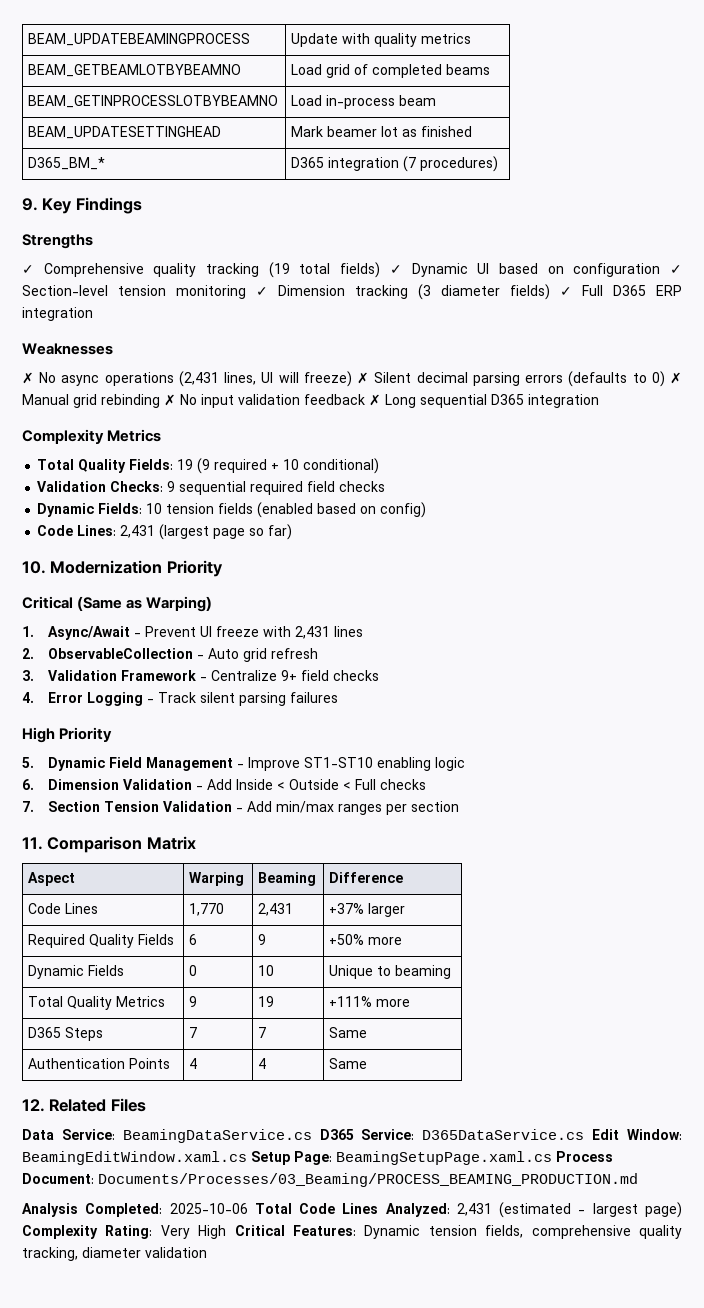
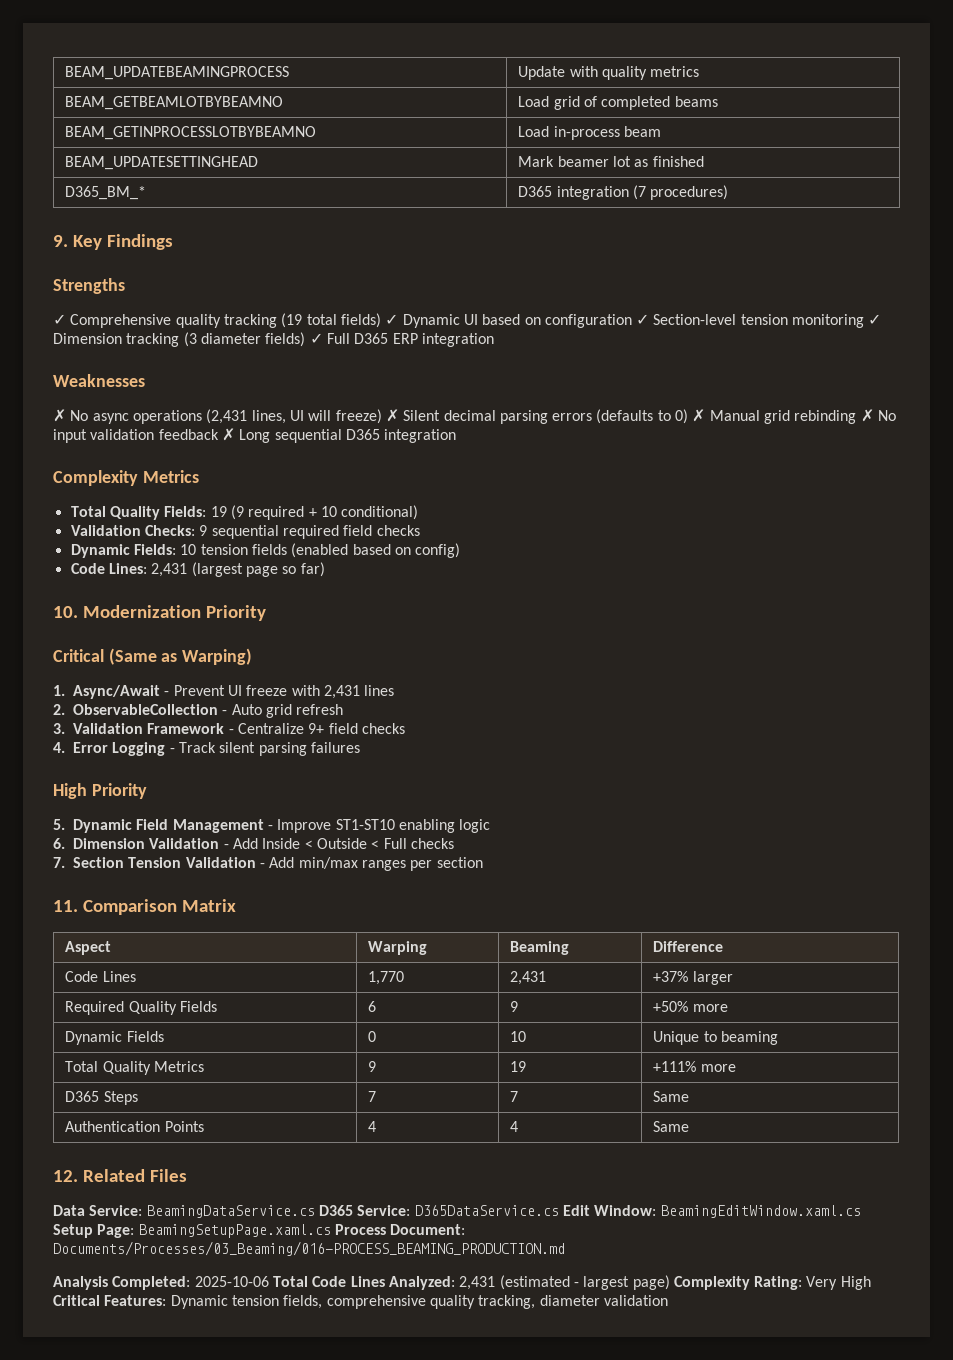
- Data Service: BeamingDataService.cs D365 Service: D365DataService.cs Edit Window: BeamingEditWindow.xaml.cs Setup Page: BeamingSetupPage.xaml.cs Process Document: Documents/Processes/03_Beaming/PROCESS_BEAMING_PRODUCTION.md
+ Data Service: BeamingDataService.cs D365 Service: D365DataService.cs Edit Window: BeamingEditWindow.xaml.cs Setup Page: BeamingSetupPage.xaml.cs Process Document: Documents/Processes/03_Beaming/016-PROCESS_BEAMING_PRODUCTION.md

